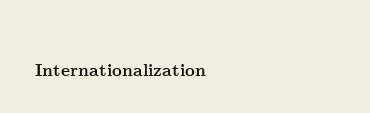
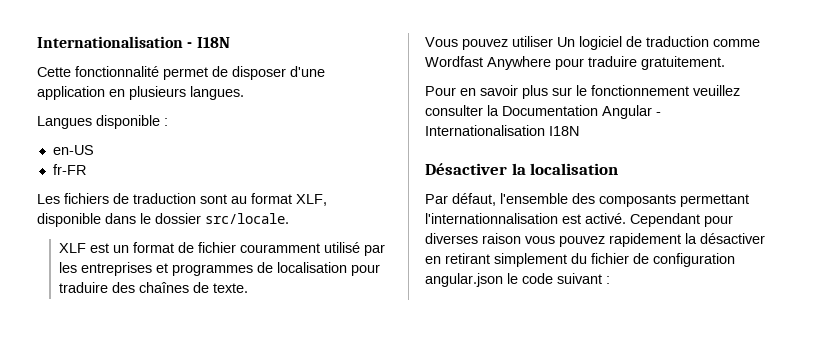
- Internationalization
+ Internationalisation - I18N
+ Cette fonctionnalité permet de disposer d'une application en plusieurs langues.
+ Langues disponible :
+ en-US
+ fr-FR
+ Les fichiers de traduction sont au format XLF, disponible dans le dossier src/locale.
+ XLF est un format de fichier couramment utilisé par les entreprises et programmes de localisation pour traduire des chaînes de texte.
+ Vous pouvez utiliser Un logiciel de traduction comme Wordfast Anywhere pour traduire gratuitement.
+ Pour en savoir plus sur le fonctionnement veuillez consulter la Documentation Angular - Internationalisation I18N
+ Désactiver la localisation
+ Par défaut, l'ensemble des composants permettant l'internationnalisation est activé. Cependant pour diverses raison vous pouvez rapidement la désactiver en retirant simplement du fichier de configuration angular.json le code suivant :

